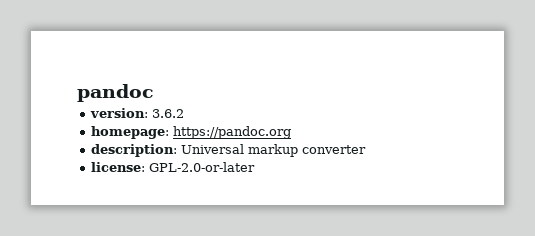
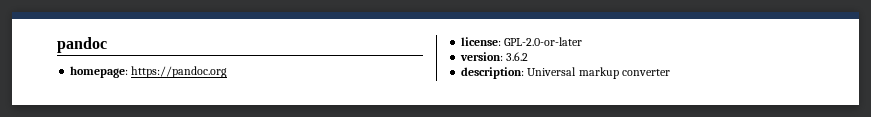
+ homepage: https://pandoc.org
+ license: GPL-2.0-or-later
- homepage: https://pandoc.org
- license: GPL-2.0-or-later

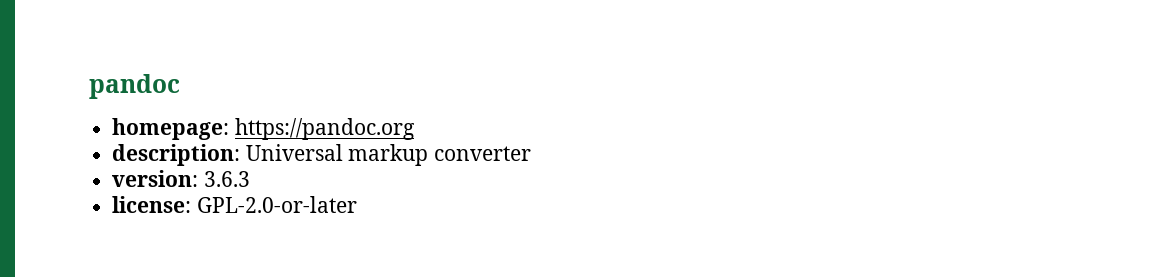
- license: GPL-2.0-or-later
- version: 3.6.2
+ version: 3.6.3
+ license: GPL-2.0-or-later

